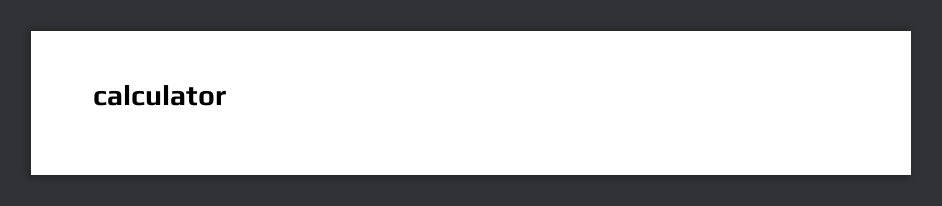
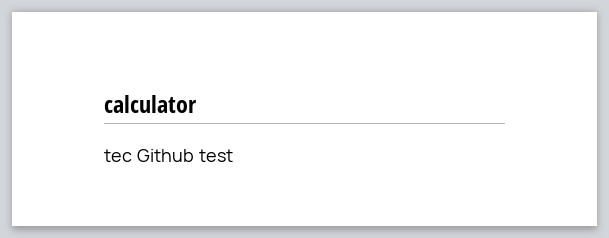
+ tec Github test

